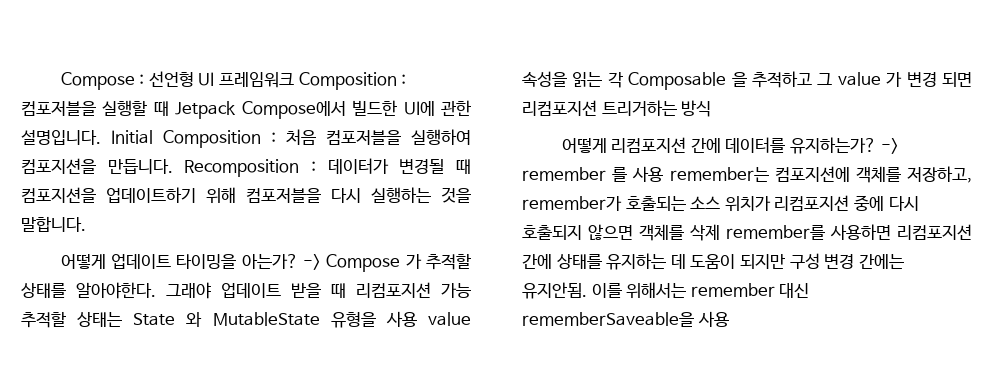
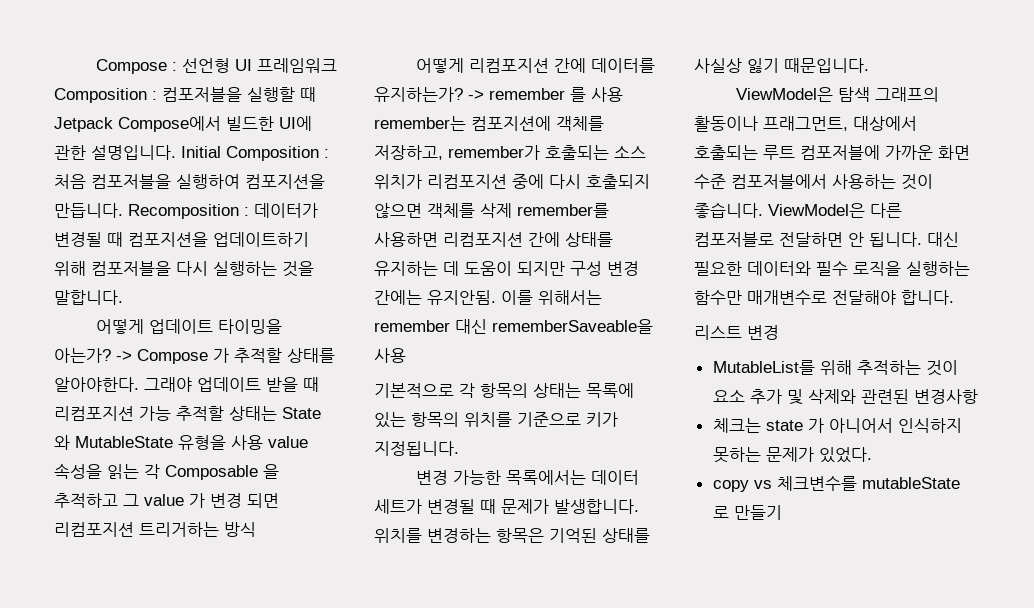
+ 기본적으로 각 항목의 상태는 목록에 있는 항목의 위치를 기준으로 키가 지정됩니다.
+ 변경 가능한 목록에서는 데이터 세트가 변경될 때 문제가 발생합니다. 위치를 변경하는 항목은 기억된 상태를 사실상 잃기 때문입니다.
+ ViewModel은 탐색 그래프의 활동이나 프래그먼트, 대상에서 호출되는 루트 컴포저블에 가까운 화면 수준 컴포저블에서 사용하는 것이 좋습니다. ViewModel은 다른 컴포저블로 전달하면 안 됩니다. 대신 필요한 데이터와 필수 로직을 실행하는 함수만 매개변수로 전달해야 합니다.
+ 리스트 변경
+ MutableList를 위해 추적하는 것이 요소 추가 및 삭제와 관련된 변경사항
+ 체크는 state 가 아니어서 인식하지 못하는 문제가 있었다.
+ copy vs 체크변수를 mutableState 로 만들기

